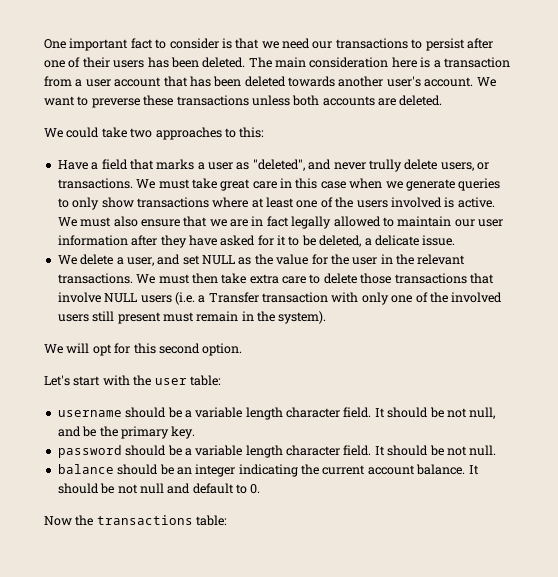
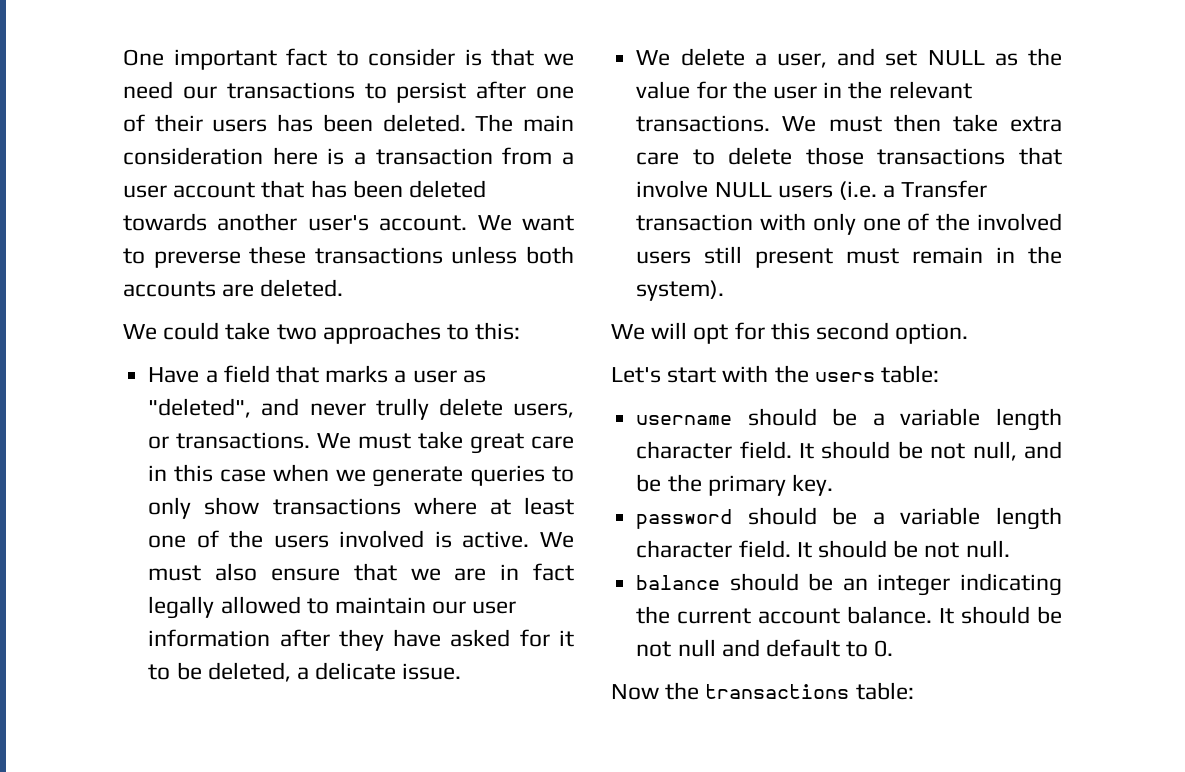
- Let's start with the user table:
+ Let's start with the users table:

